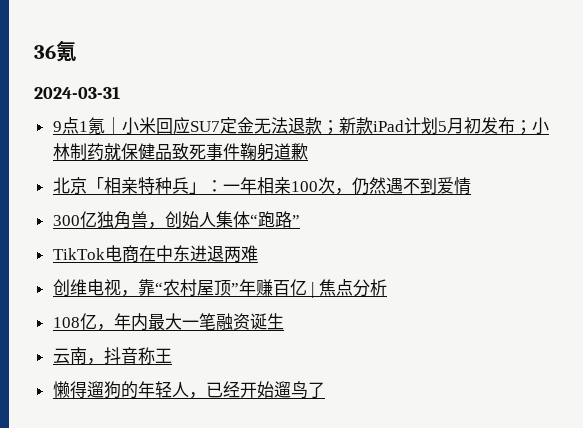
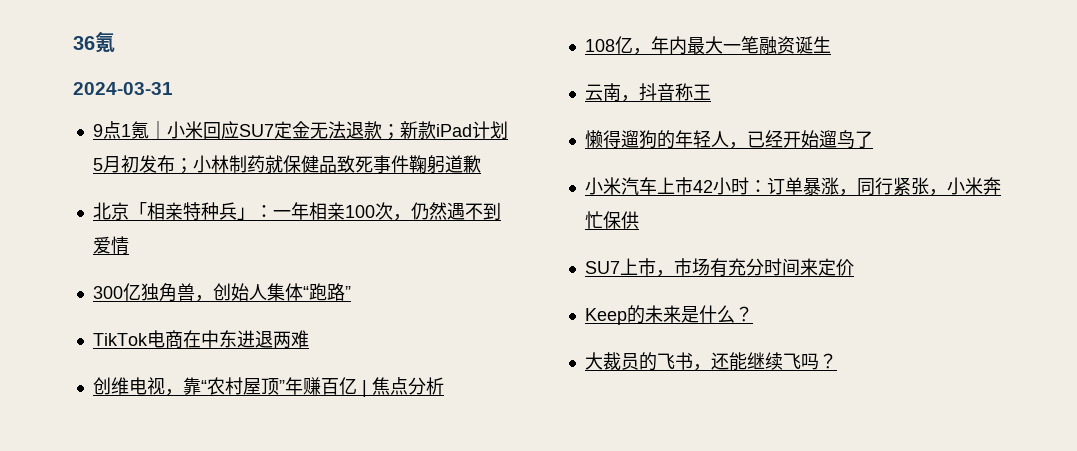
+ 小米汽车上市42小时：订单暴涨，同行紧张，小米奔忙保供
+ SU7上市，市场有充分时间来定价
+ Keep的未来是什么？
+ 大裁员的飞书，还能继续飞吗？

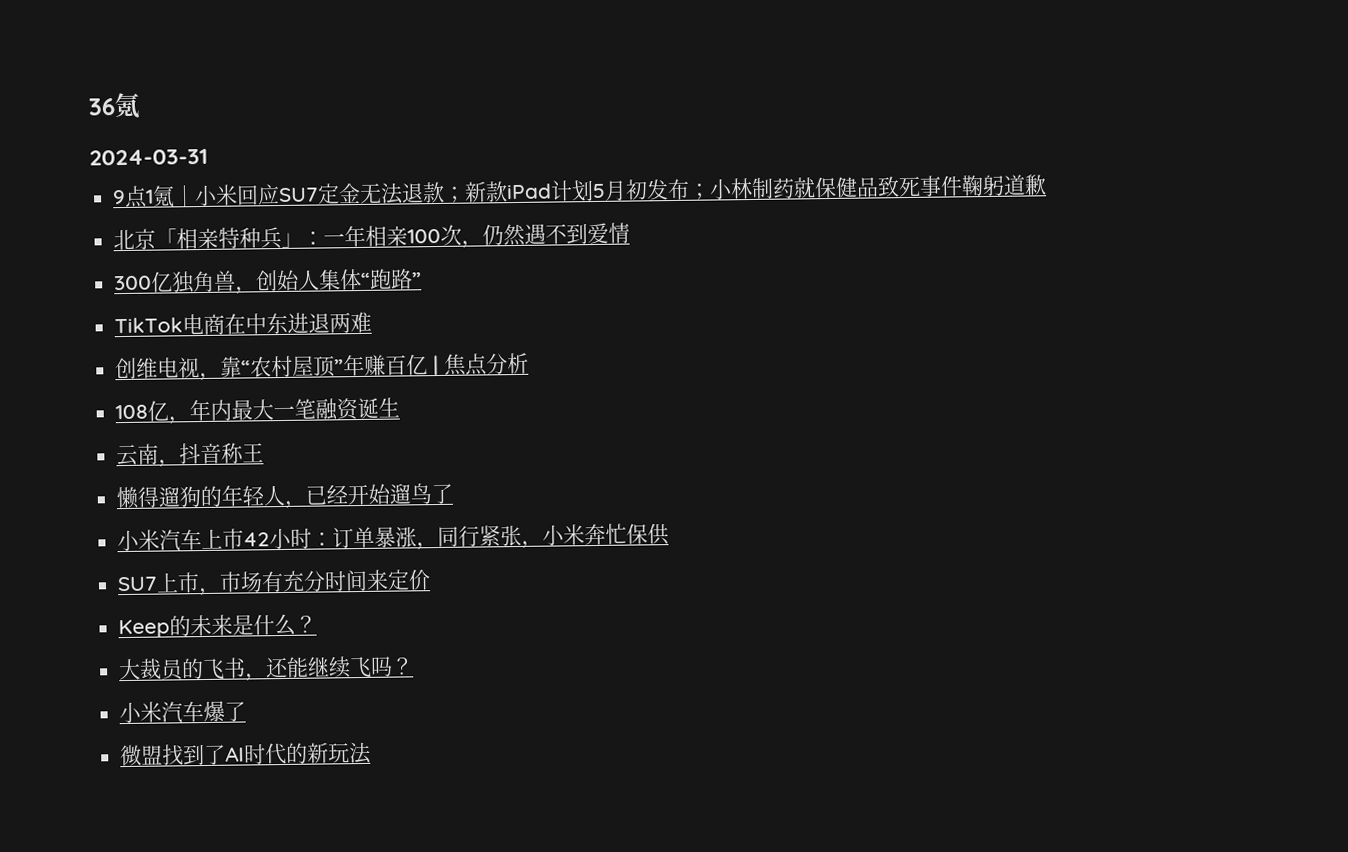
+ 小米汽车爆了
+ 微盟找到了AI时代的新玩法

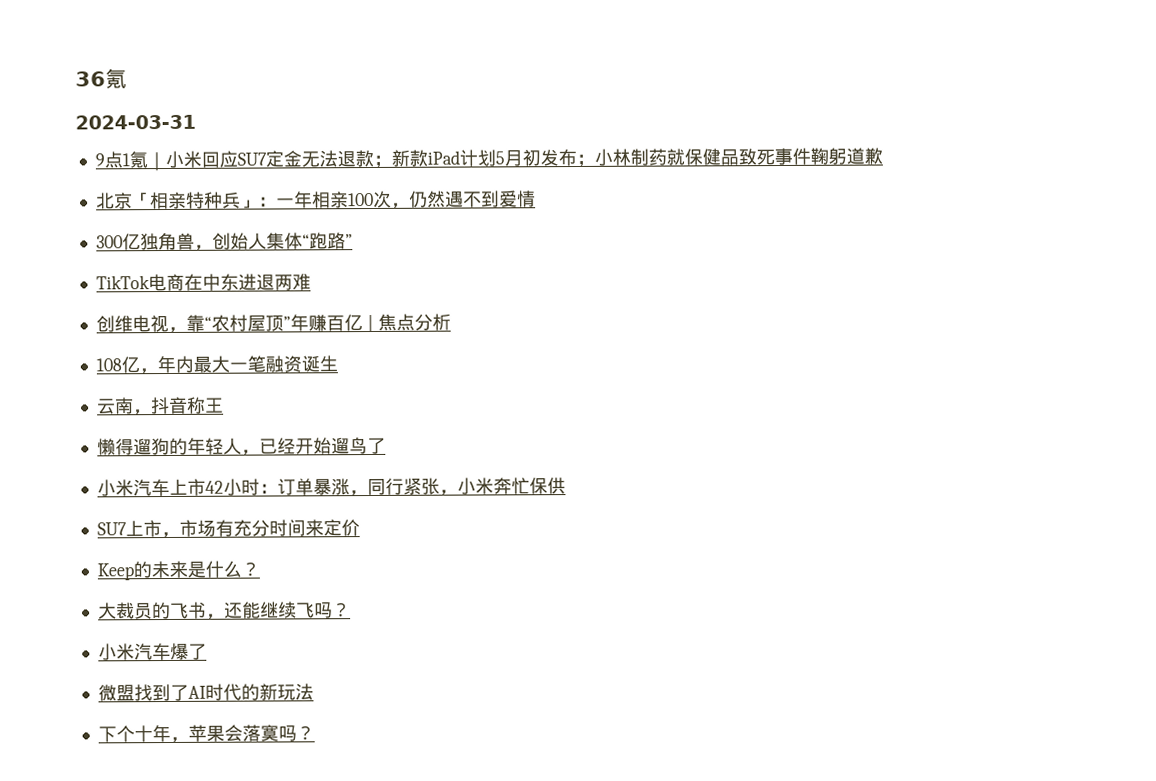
+ 下个十年，苹果会落寞吗？

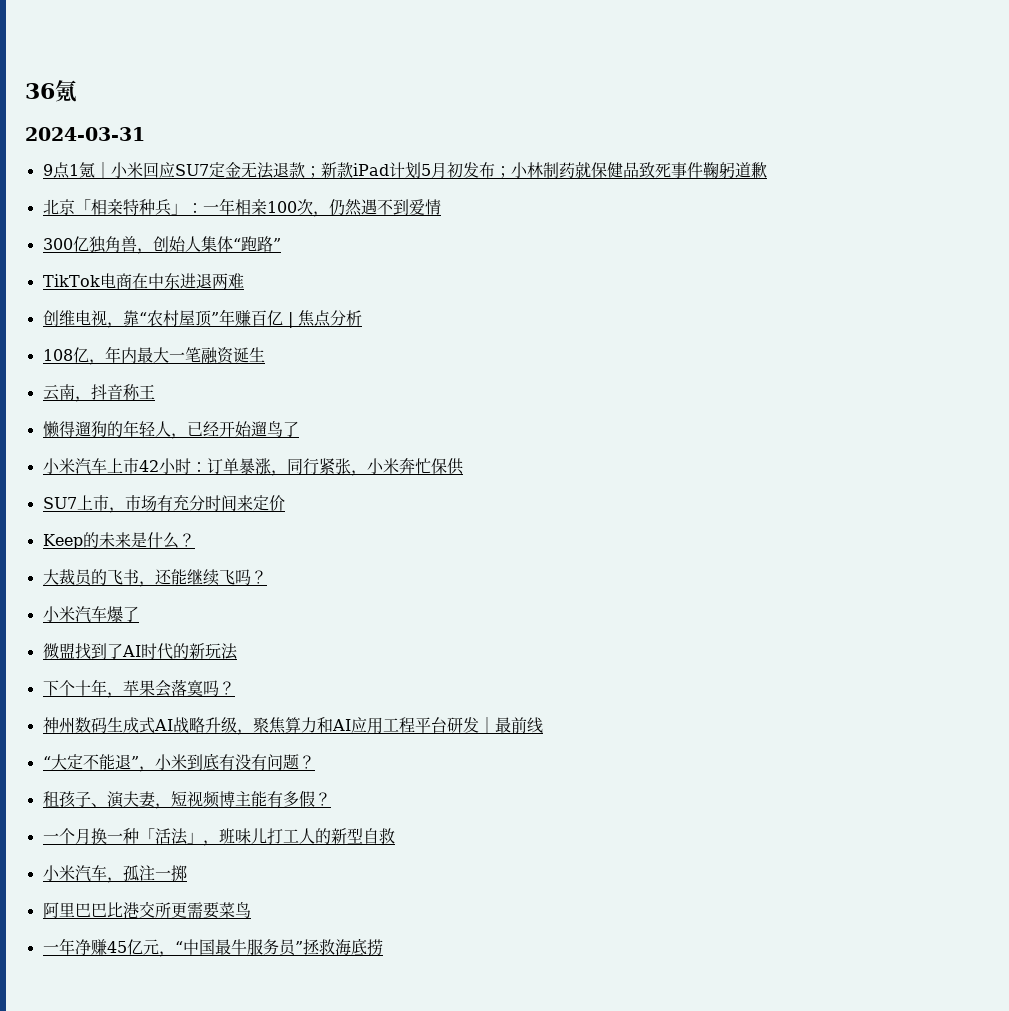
+ 神州数码生成式AI战略升级，聚焦算力和AI应用工程平台研发｜最前线
+ “大定不能退”，小米到底有没有问题？
+ 租孩子、演夫妻，短视频博主能有多假？
+ 一个月换一种「活法」，班味儿打工人的新型自救
+ 小米汽车，孤注一掷
+ 阿里巴巴比港交所更需要菜鸟
+ 一年净赚45亿元，“中国最牛服务员”拯救海底捞

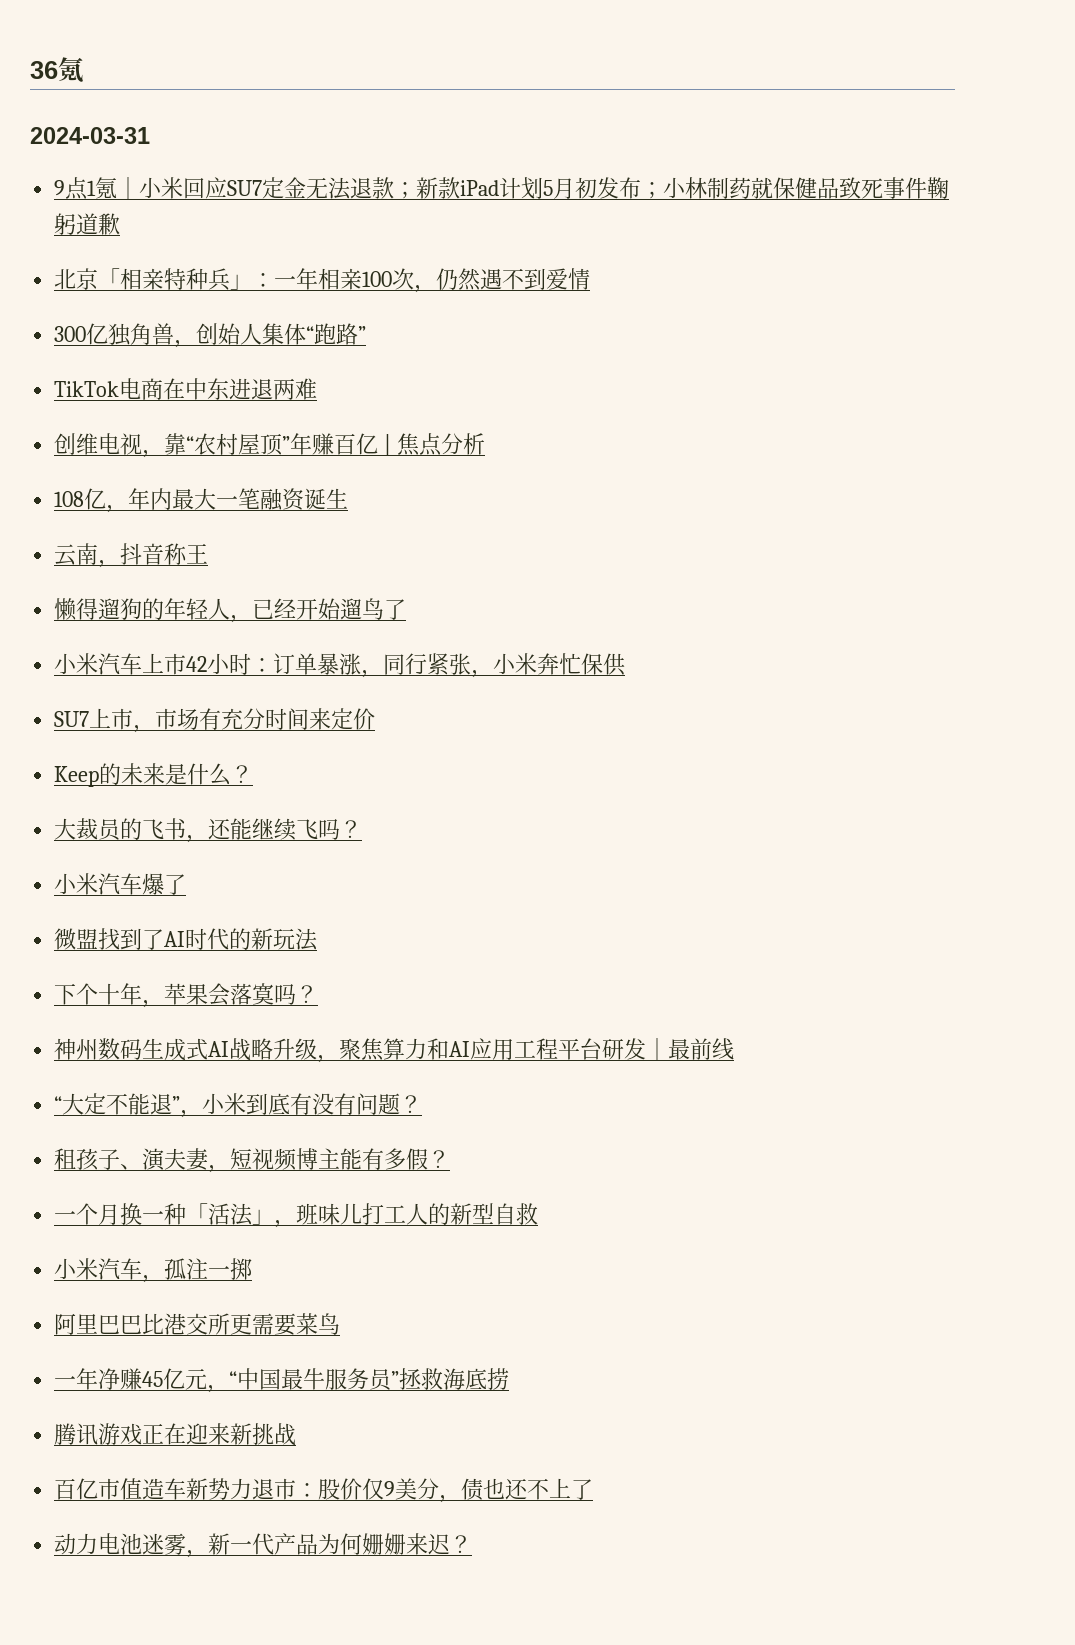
+ 腾讯游戏正在迎来新挑战
+ 百亿市值造车新势力退市：股价仅9美分，债也还不上了
+ 动力电池迷雾，新一代产品为何姗姗来迟？

